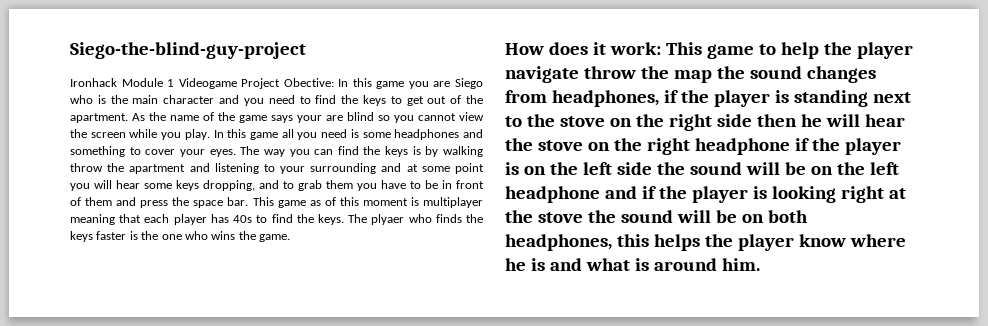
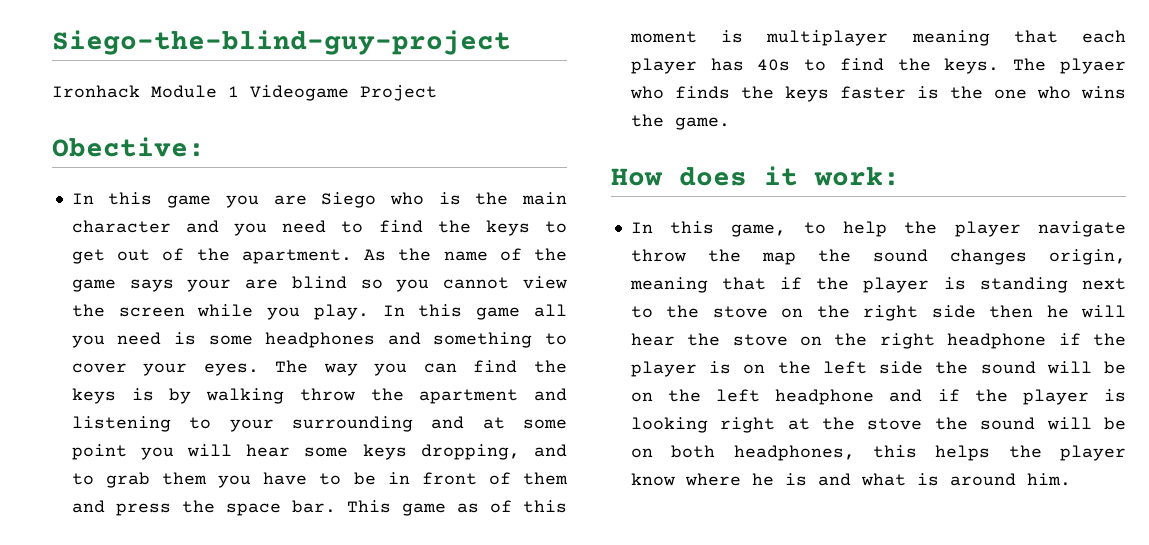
- Ironhack Module 1 Videogame Project Obective: In this game you are Siego who is the main character and you need to find the keys to get out of the apartment.
+ Ironhack Module 1 Videogame Project
+ Obective:
+ In this game you are Siego who is the main character and you need to find the keys to get out of the apartment.
- How does it work: This game to help the player navigate throw the map the sound changes from headphones, if the player is standing next to the stove on the right side then he will hear the stove on the right headphone if the player is on the left side the sound will be on the left headphone and if the player is looking right at the stove the sound will be on both headphones, this helps the player know where he is and what is around him.
+ How does it work:
+ In this game, to help the player navigate throw the map the sound changes origin, meaning that if the player is standing next to the stove on the right side then he will hear the stove on the right headphone if the player is on the left side the sound will be on the left headphone and if the player is looking right at the stove the sound will be on both headphones, this helps the player know where he is and what is around him.

